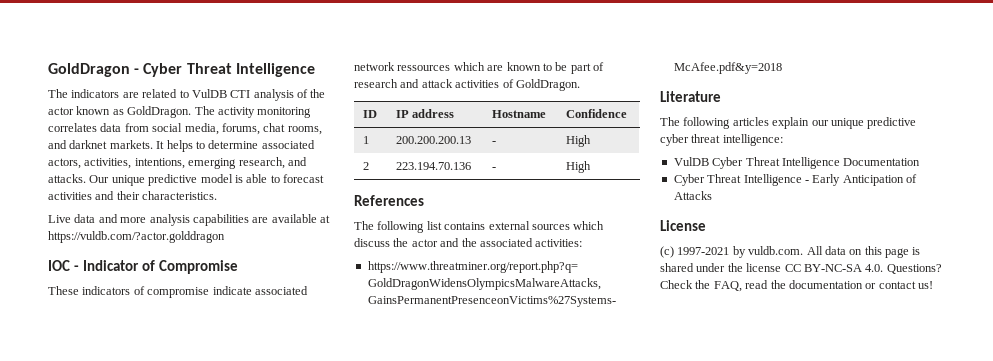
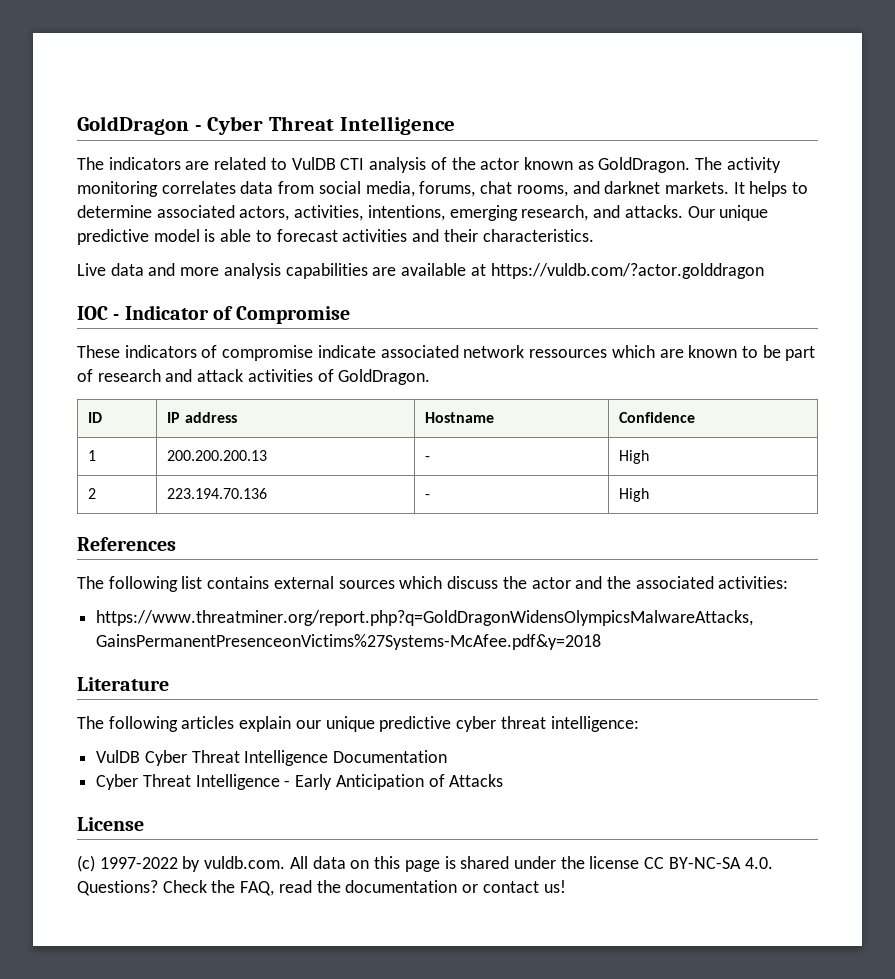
- (c) 1997-2021 by vuldb.com. All data on this page is shared under the license CC BY-NC-SA 4.0. Questions?
+ (c) 1997-2022 by vuldb.com. All data on this page is shared under the license CC BY-NC-SA 4.0. Questions?

